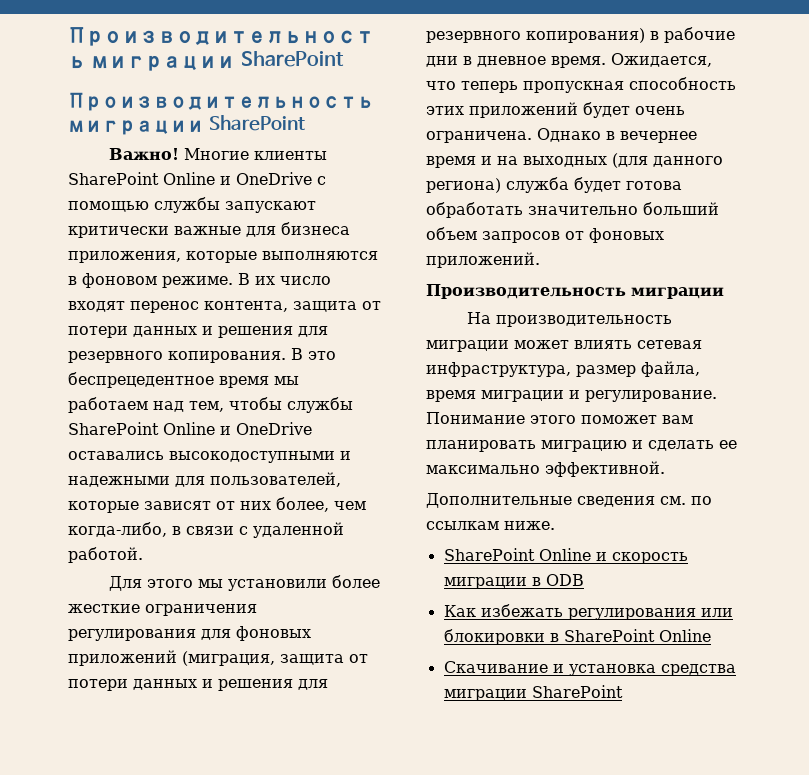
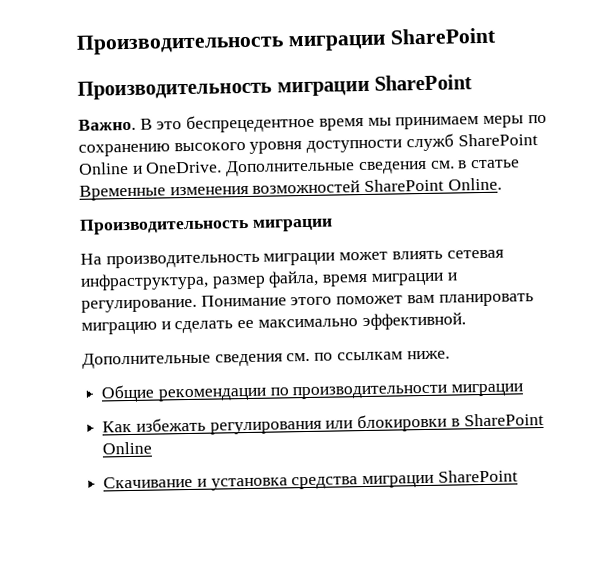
- Важно! Многие клиенты SharePoint Online и OneDrive с помощью службы запускают критически важные для бизнеса приложения, которые выполняются в фоновом режиме. В их число входят перенос контента, защита от потери данных и решения для резервного копирования.
+ Важно.
- В это беспрецедентное время мы работаем над тем, чтобы службы SharePoint Online и OneDrive оставались высокодоступными и надежными для пользователей, которые зависят от них более, чем когда-либо, в связи с удаленной работой.
- Для этого мы установили более жесткие ограничения регулирования для фоновых приложений (миграция, защита от потери данных и решения для резервного копирования) в рабочие дни в дневное время. Ожидается, что теперь пропускная способность этих приложений будет очень ограничена. Однако в вечернее время и на выходных (для данного региона) служба будет готова обработать значительно больший объем запросов от фоновых приложений.
+ В это беспрецедентное время мы принимаем меры по сохранению высокого уровня доступности служб SharePoint Online и OneDrive. Дополнительные сведения см. в статье Временные изменения возможностей SharePoint Online.
- SharePoint Online и скорость миграции в ODB
+ Общие рекомендации по производительности миграции

